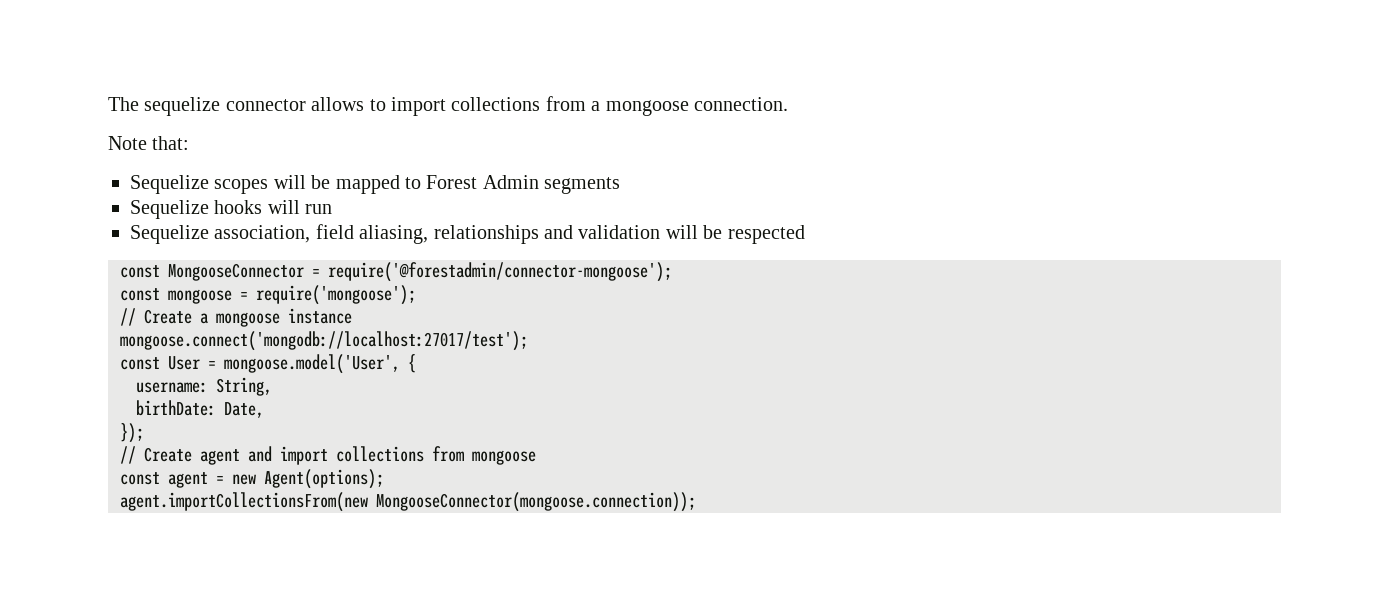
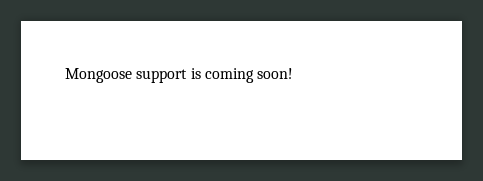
- The sequelize connector allows to import collections from a mongoose connection.
- Note that:
- Sequelize scopes will be mapped to Forest Admin segments
- Sequelize hooks will run
- Sequelize association, field aliasing, relationships and validation will be respected
- const MongooseConnector = require('@forestadmin/connector-mongoose');
- const mongoose = require('mongoose');
- // Create a mongoose instance
- mongoose.connect('mongodb://localhost:27017/test');
- const User = mongoose.model('User', {
- username: String,
- birthDate: Date,
- });
- // Create agent and import collections from mongoose
- const agent = new Agent(options);
- agent.importCollectionsFrom(new MongooseConnector(mongoose.connection));
+ Mongoose support is coming soon!

